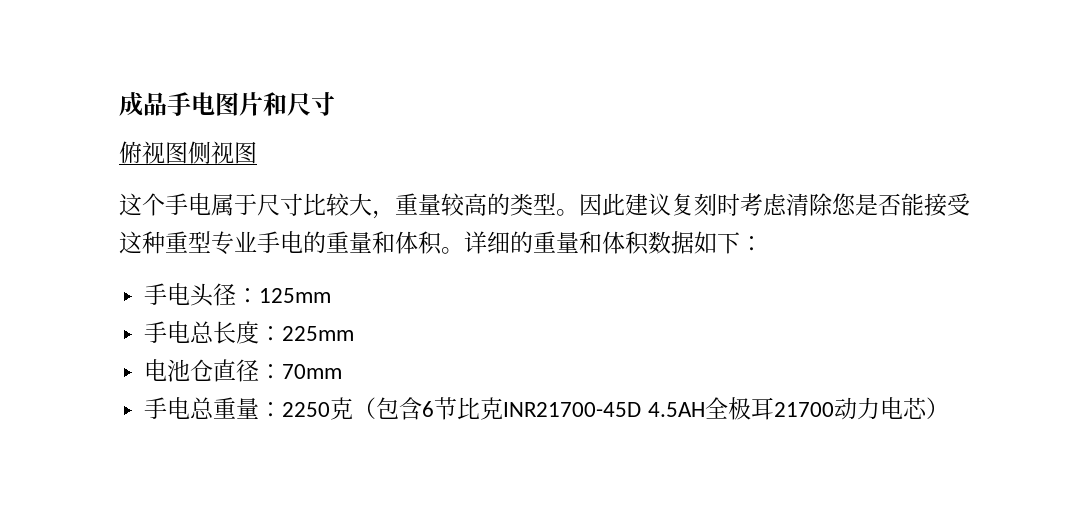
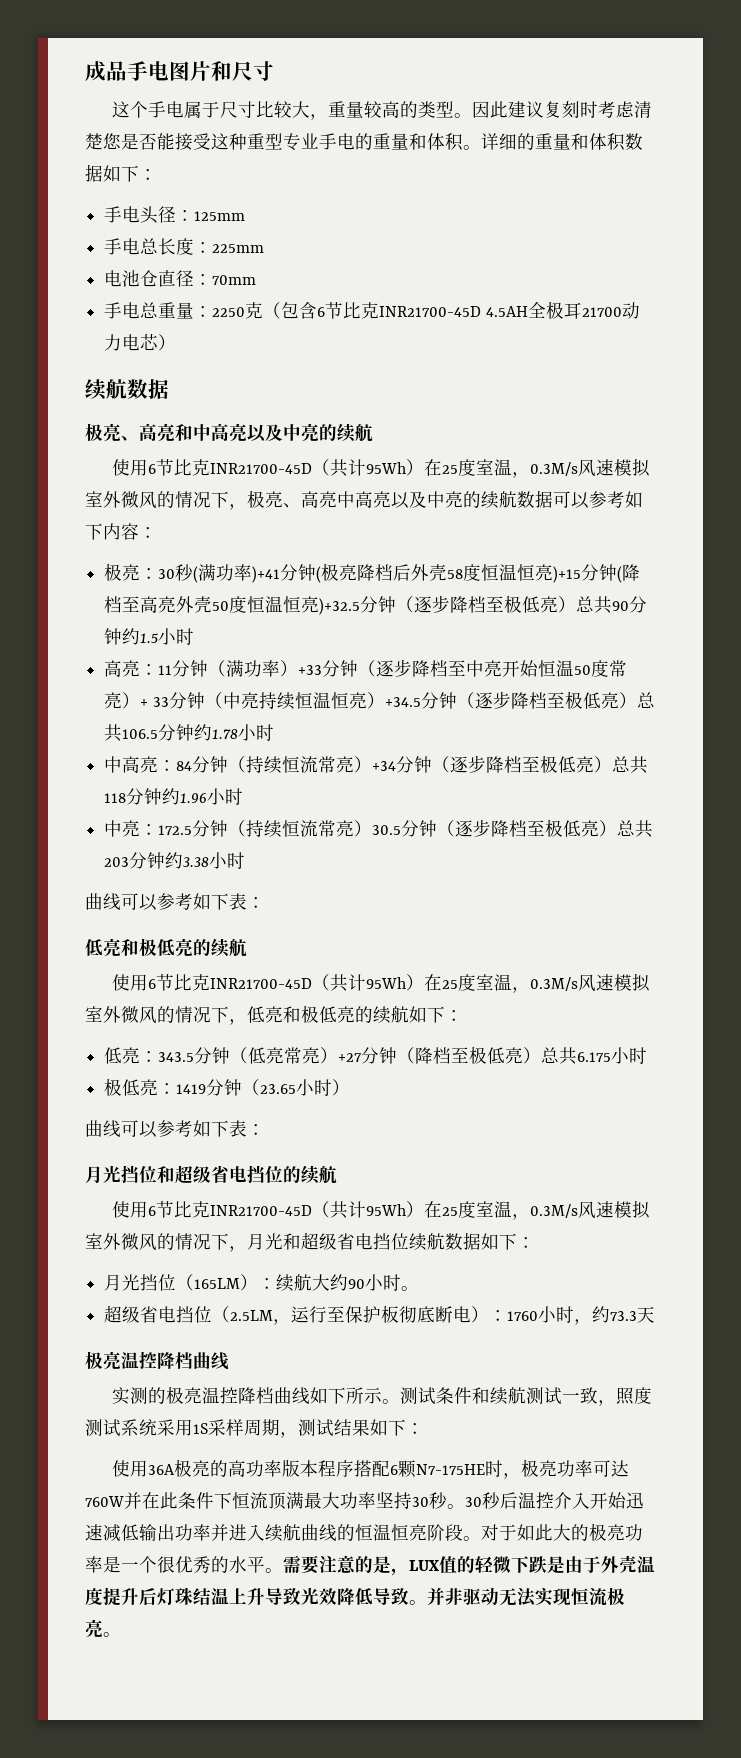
- 俯视图侧视图
- 因此建议复刻时考虑清除您是否能接受这种重型专业手电的重量和体积。
+ 因此建议复刻时考虑清楚您是否能接受这种重型专业手电的重量和体积。
  手电总重量：2250克（包含6节比克INR21700-45D 4.5AH全极耳21700动力电芯）
+ 续航数据
+ 极亮、高亮和中高亮以及中亮的续航
+ 使用6节比克INR21700-45D（共计95Wh）在25度室温，0.3M/s风速模拟室外微风的情况下，极亮、高亮中高亮以及中亮的续航数据可以参考如下内容：
+ 极亮：30秒(满功率)+41分钟(极亮降档后外壳58度恒温恒亮)+15分钟(降档至高亮外壳50度恒温恒亮)+32.5分钟（逐步降档至极低亮）总共90分钟约1.5小时
+ 高亮：11分钟（满功率）+33分钟（逐步降档至中亮开始恒温50度常亮）+ 33分钟（中亮持续恒温恒亮）+34.5分钟（逐步降档至极低亮）总共106.5分钟约1.78小时
+ 中高亮：84分钟（持续恒流常亮）+34分钟（逐步降档至极低亮）总共118分钟约1.96小时
+ 中亮：172.5分钟（持续恒流常亮）30.5分钟（逐步降档至极低亮）总共203分钟约3.38小时
+ 曲线可以参考如下表：
+ 低亮和极低亮的续航
+ 使用6节比克INR21700-45D（共计95Wh）在25度室温，0.3M/s风速模拟室外微风的情况下，低亮和极低亮的续航如下：
+ 低亮：343.5分钟（低亮常亮）+27分钟（降档至极低亮）总共6.175小时
+ 极低亮：1419分钟（23.65小时）
+ 曲线可以参考如下表：
+ 月光挡位和超级省电挡位的续航
+ 使用6节比克INR21700-45D（共计95Wh）在25度室温，0.3M/s风速模拟室外微风的情况下，月光和超级省电挡位续航数据如下：
+ 月光挡位（165LM）：续航大约90小时。
+ 超级省电挡位（2.5LM，运行至保护板彻底断电）：1760小时，约73.3天
+ 极亮温控降档曲线
+ 实测的极亮温控降档曲线如下所示。测试条件和续航测试一致，照度测试系统采用1S采样周期，测试结果如下：
+ 使用36A极亮的高功率版本程序搭配6颗N7-175HE时，极亮功率可达760W并在此条件下恒流顶满最大功率坚持30秒。30秒后温控介入开始迅速减低输出功率并进入续航曲线的恒温恒亮阶段。对于如此大的极亮功率是一个很优秀的水平。需要注意的是，LUX值的轻微下跌是由于外壳温度提升后灯珠结温上升导致光效降低导致。并非驱动无法实现恒流极亮。

